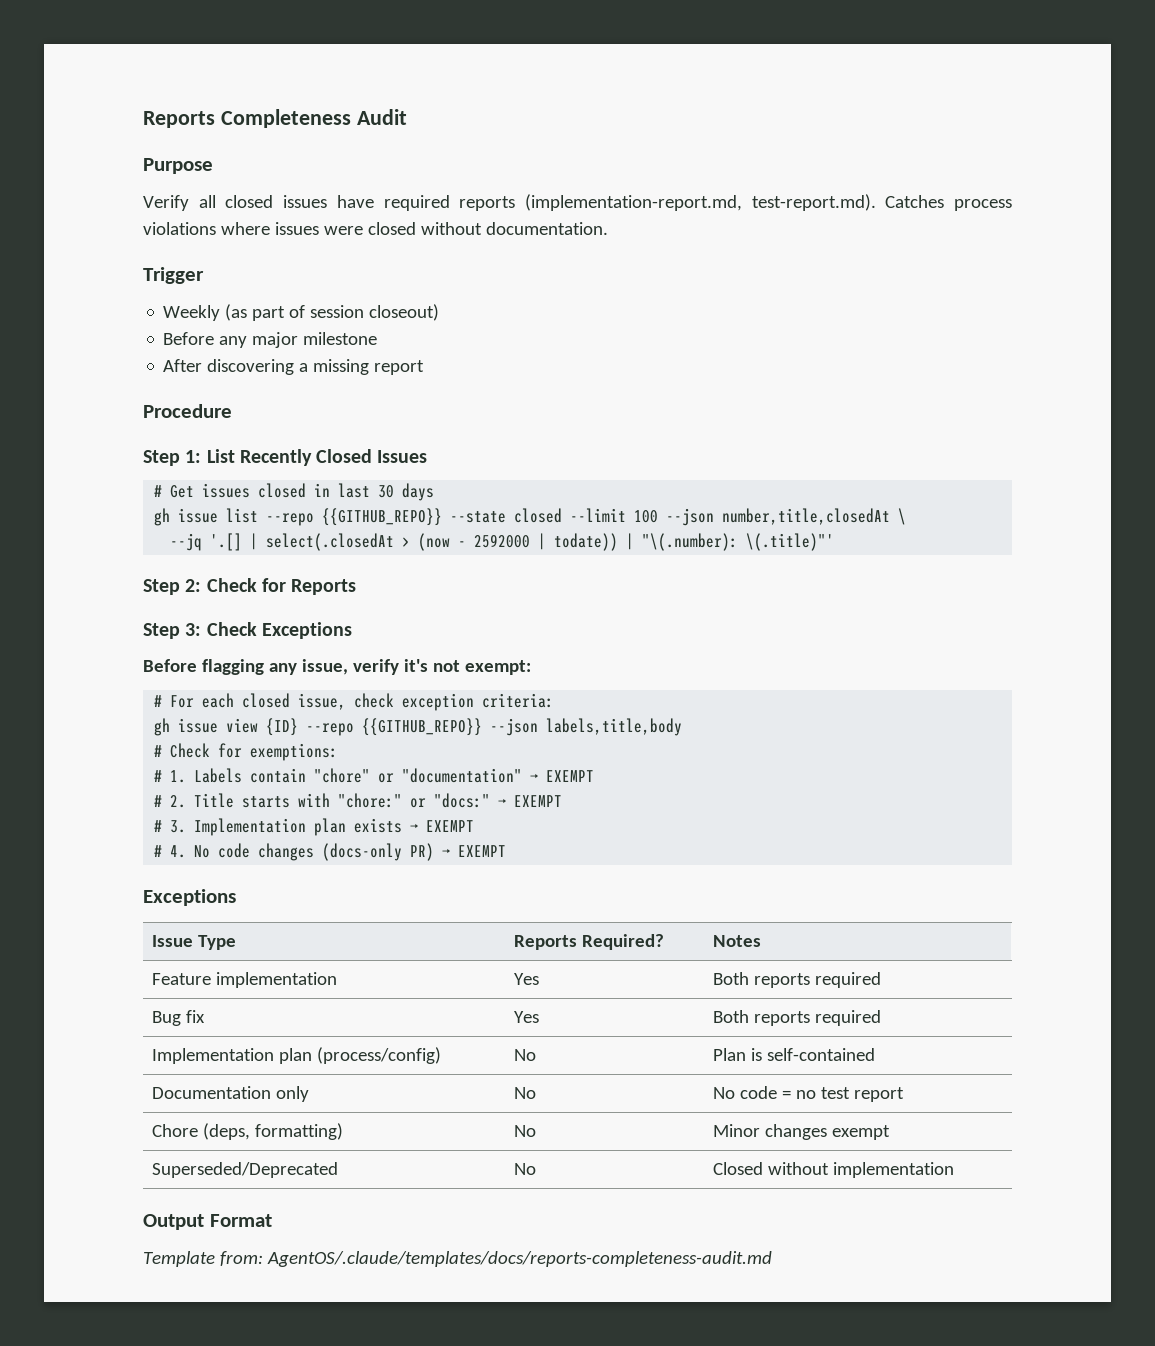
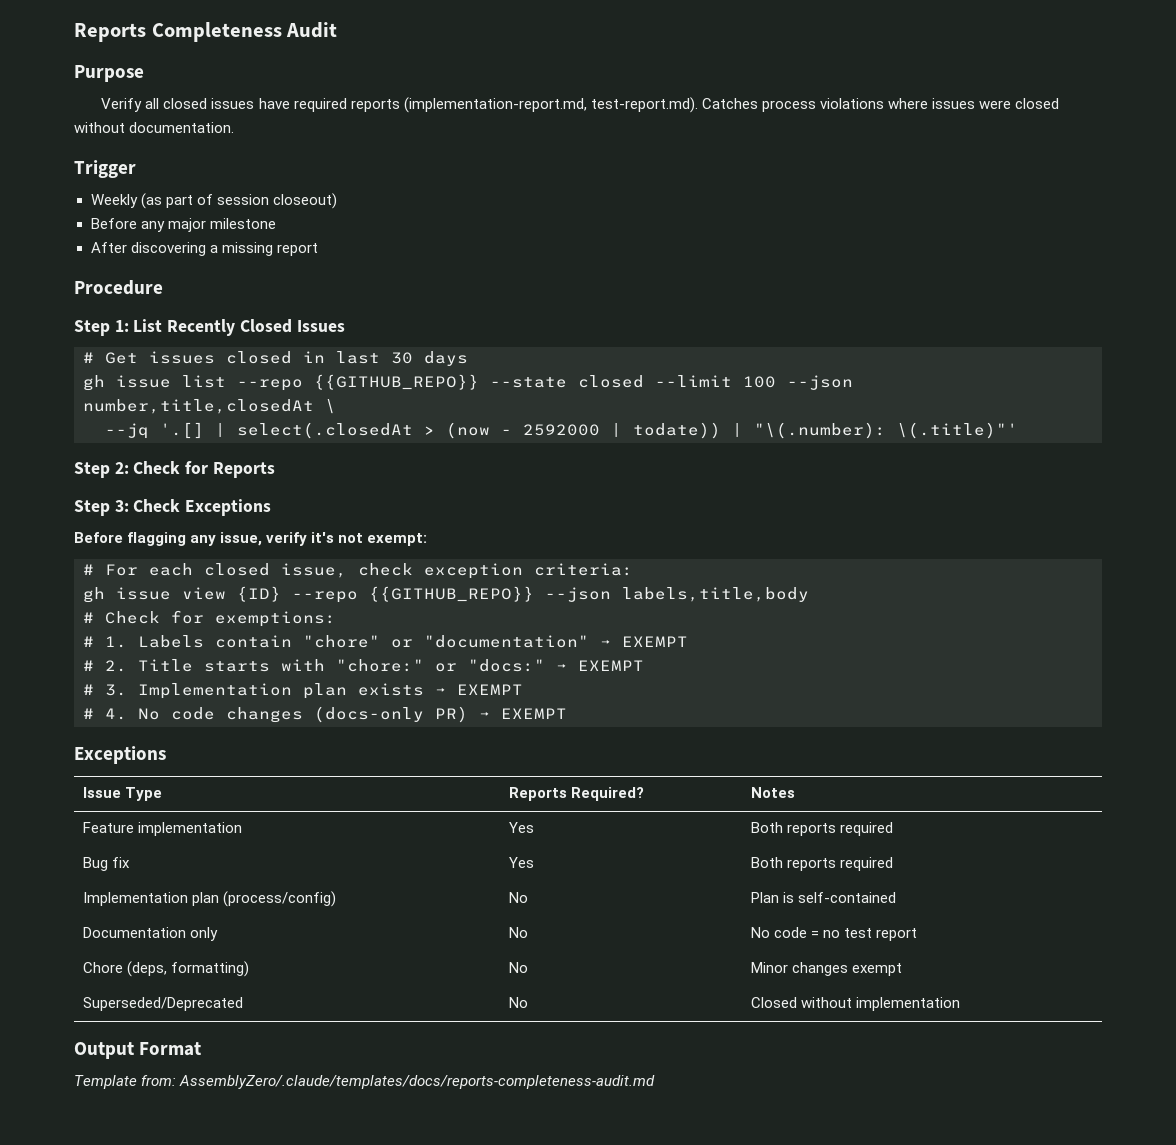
- Template from: AgentOS/.claude/templates/docs/reports-completeness-audit.md
+ Template from: AssemblyZero/.claude/templates/docs/reports-completeness-audit.md

